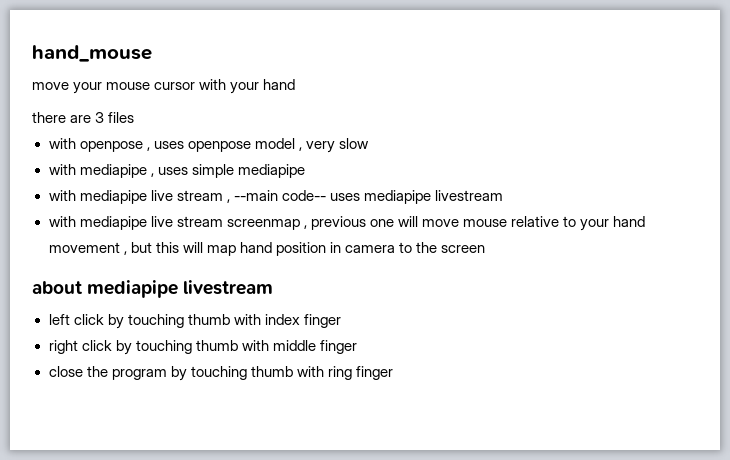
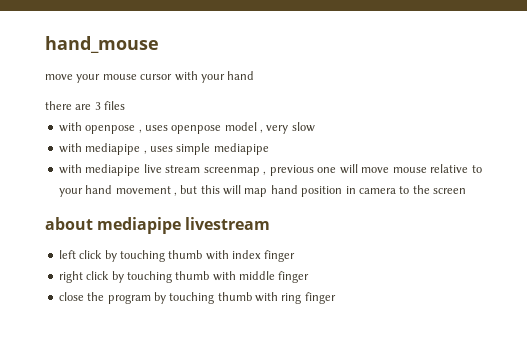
- with mediapipe live stream , --main code-- uses mediapipe livestream

